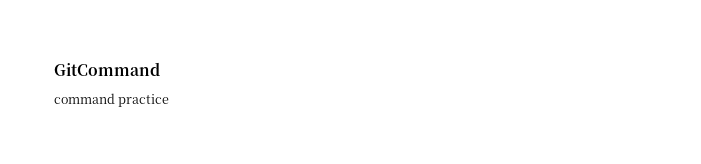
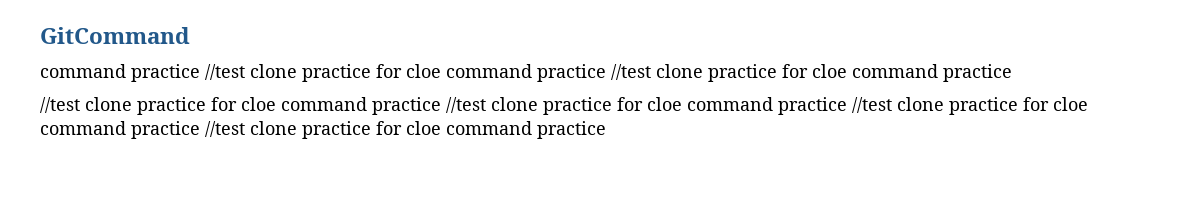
  GitCommand
- command practice
+ command practice //test clone practice for cloe command practice //test clone practice for cloe command practice
+ //test clone practice for cloe command practice //test clone practice for cloe command practice //test clone practice for cloe command practice //test clone practice for cloe command practice

